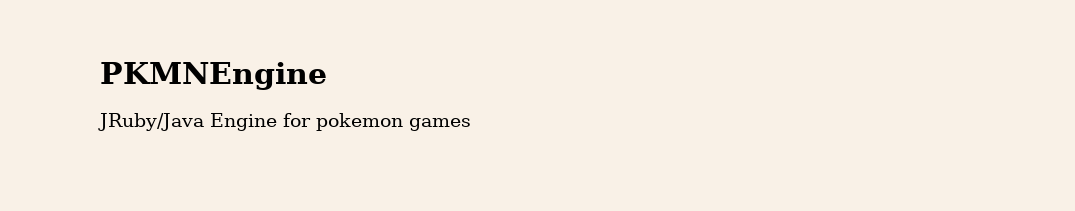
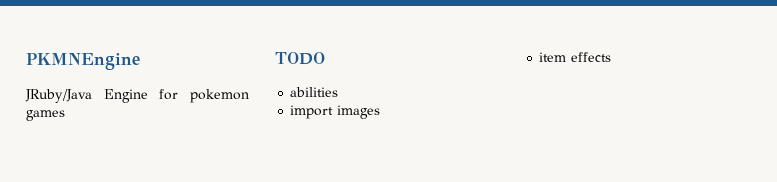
+ TODO
+ abilities
+ import images
+ item effects

